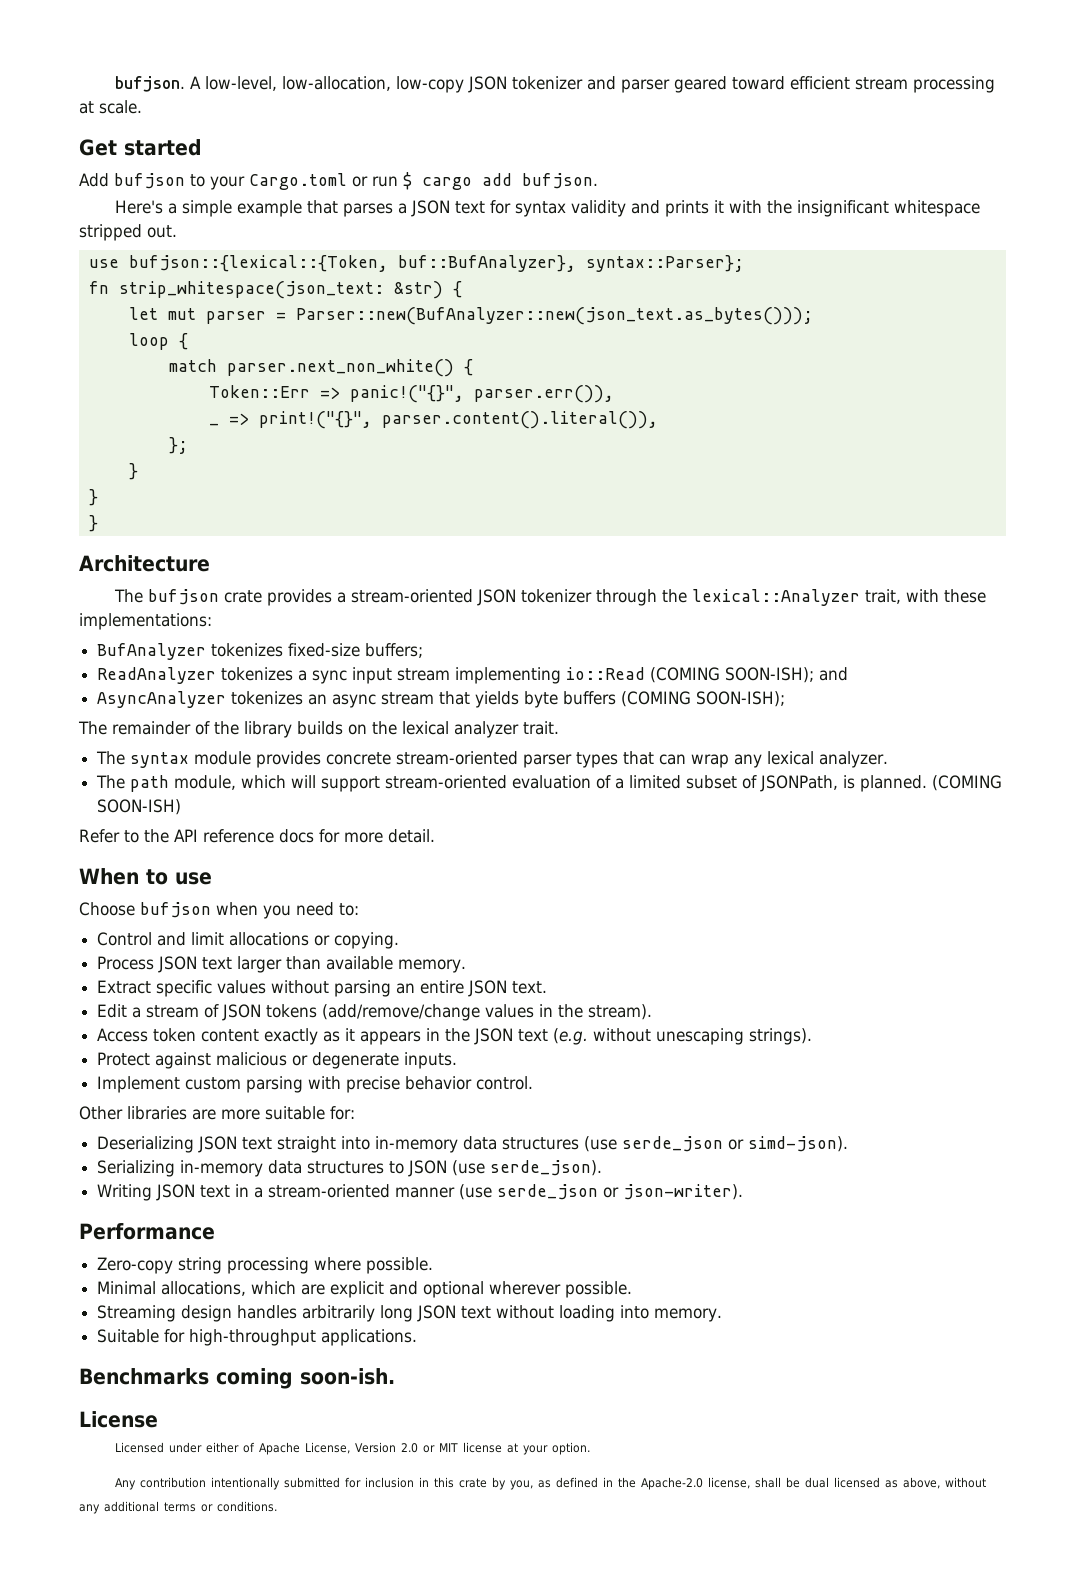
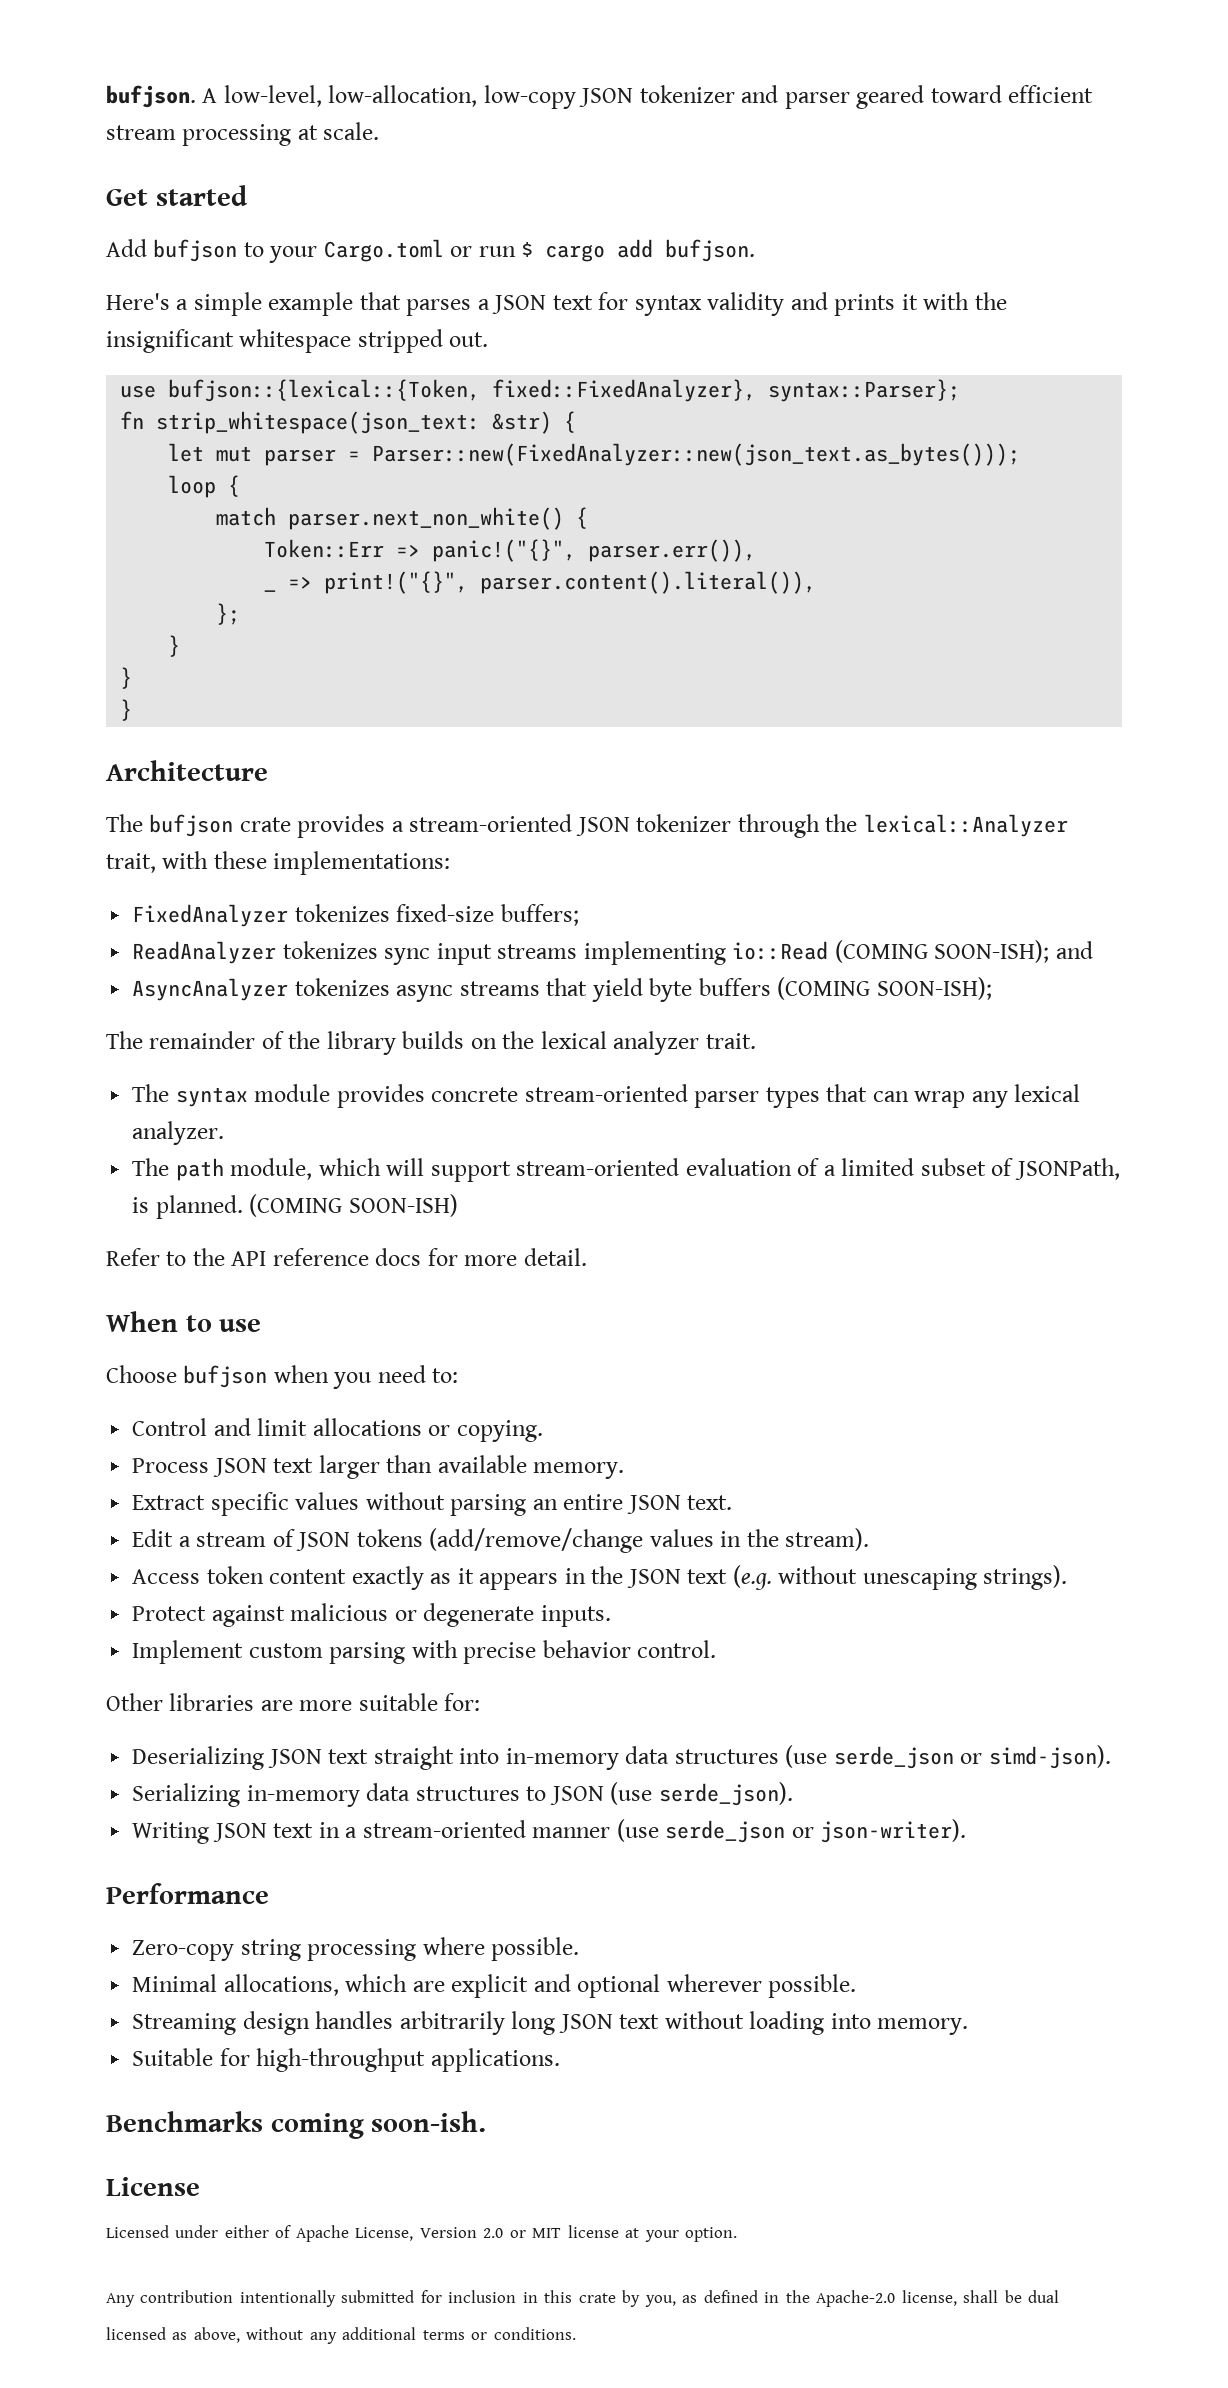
- use bufjson::{lexical::{Token, buf::BufAnalyzer}, syntax::Parser};
+ use bufjson::{lexical::{Token, fixed::FixedAnalyzer}, syntax::Parser};
- let mut parser = Parser::new(BufAnalyzer::new(json_text.as_bytes()));
+ let mut parser = Parser::new(FixedAnalyzer::new(json_text.as_bytes()));
- BufAnalyzer tokenizes fixed-size buffers;
+ FixedAnalyzer tokenizes fixed-size buffers;
- ReadAnalyzer tokenizes a sync input stream implementing io::Read (COMING SOON-ISH); and
+ ReadAnalyzer tokenizes sync input streams implementing io::Read (COMING SOON-ISH); and
- AsyncAnalyzer tokenizes an async stream that yields byte buffers (COMING SOON-ISH);
+ AsyncAnalyzer tokenizes async streams that yield byte buffers (COMING SOON-ISH);

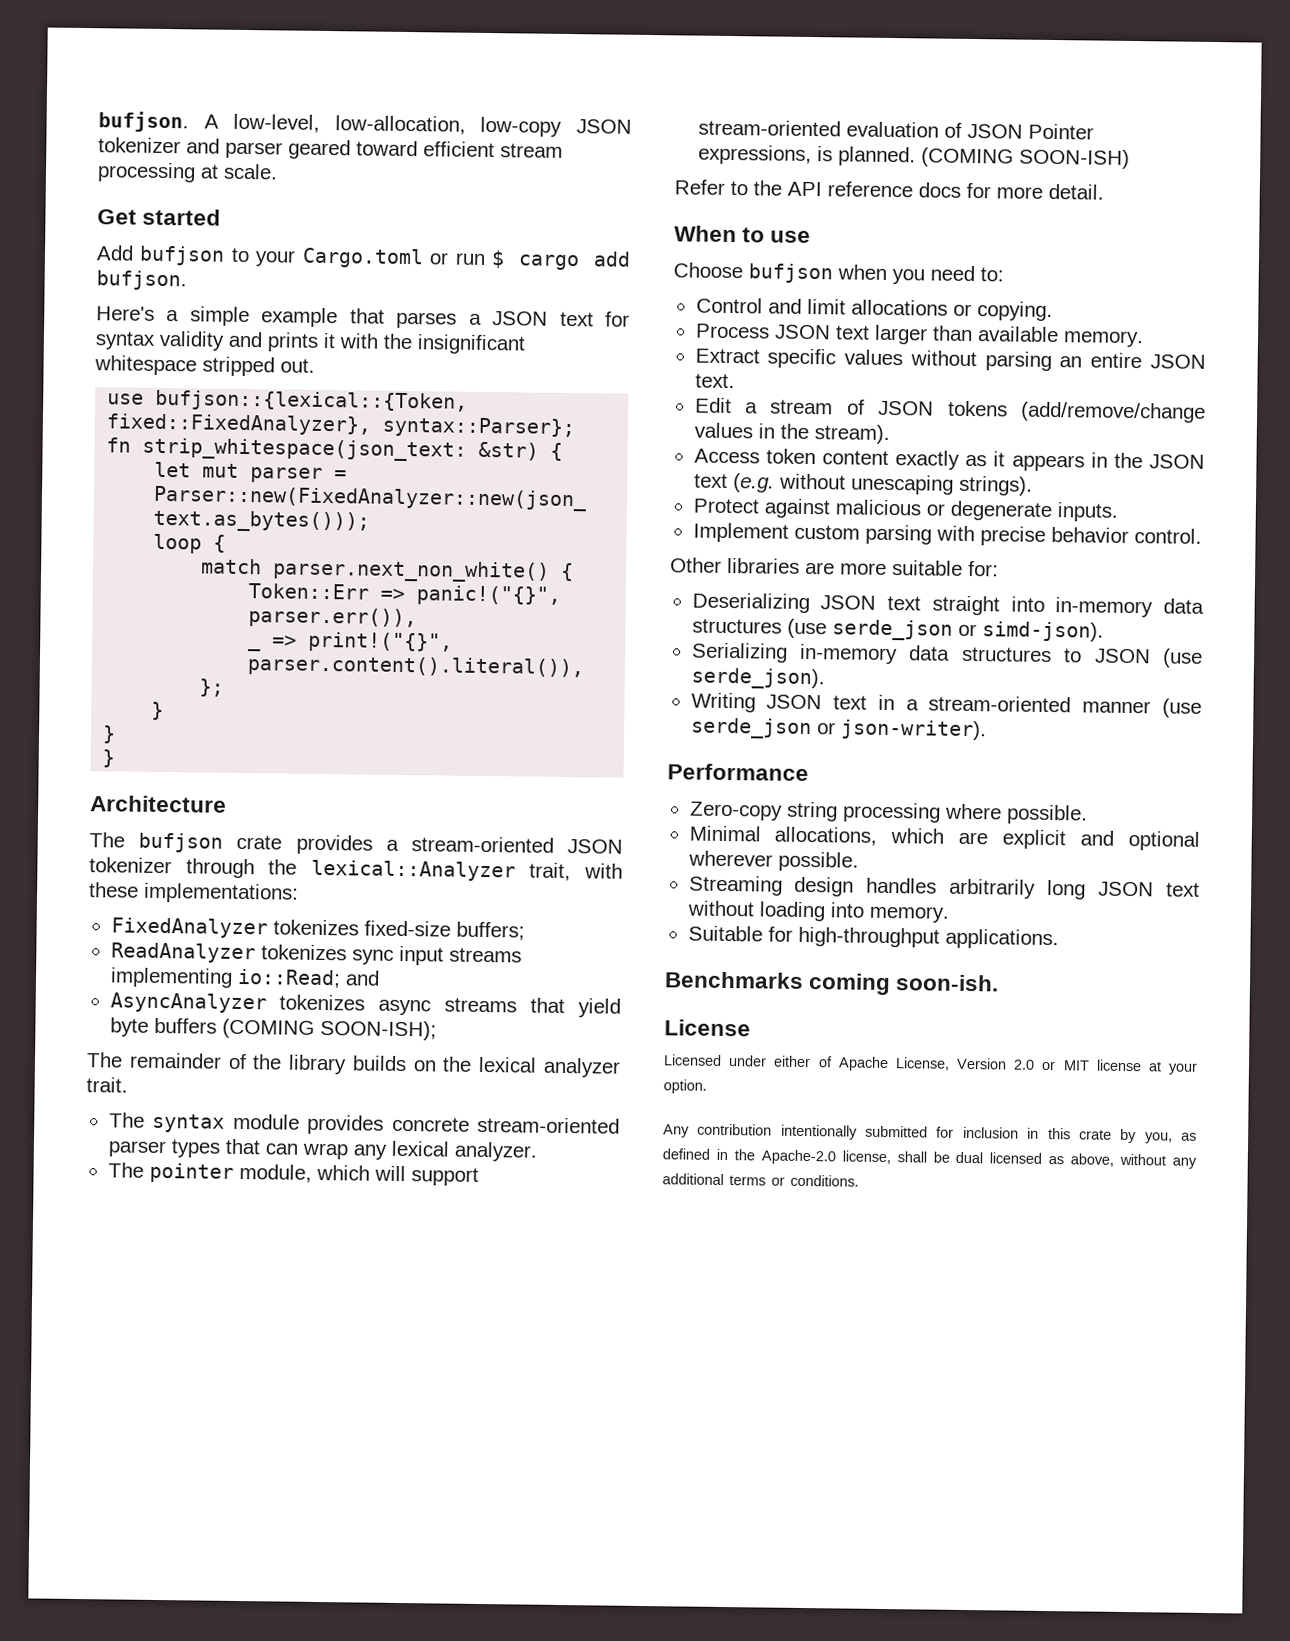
- ReadAnalyzer tokenizes sync input streams implementing io::Read (COMING SOON-ISH); and
+ ReadAnalyzer tokenizes sync input streams implementing io::Read; and
- The path module, which will support stream-oriented evaluation of a limited subset of JSONPath, is planned.
+ The pointer module, which will support stream-oriented evaluation of JSON Pointer expressions, is planned.

